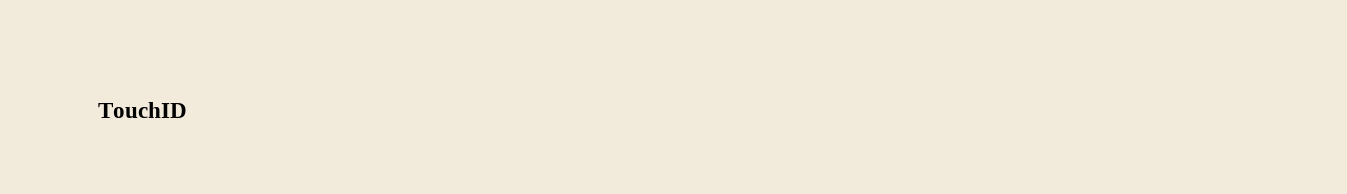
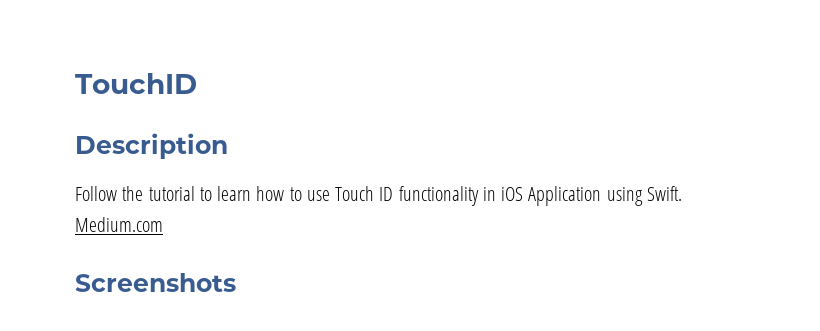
+ Description
+ Follow the tutorial to learn how to use Touch ID functionality in iOS Application using Swift. Medium.com
+ Screenshots

